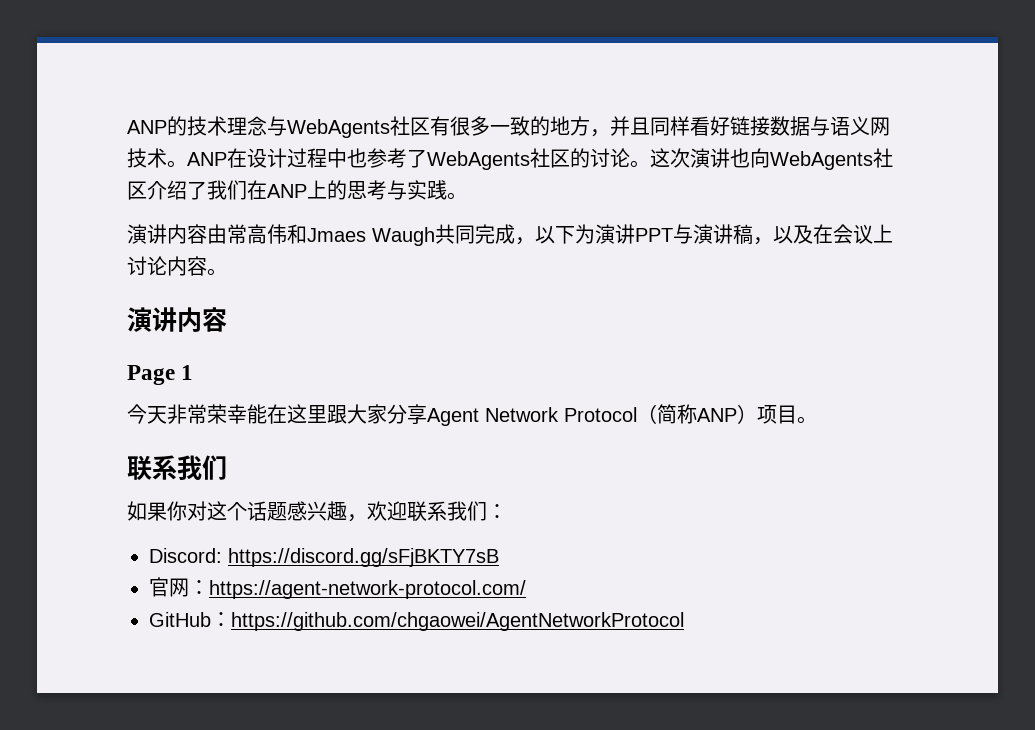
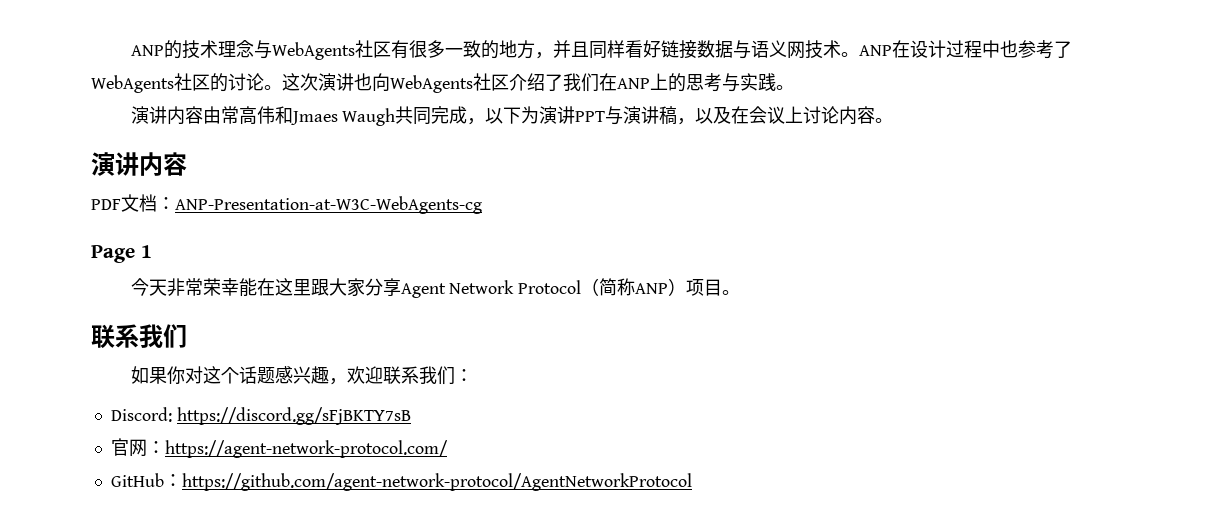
+ PDF文档：ANP-Presentation-at-W3C-WebAgents-cg
- GitHub：https://github.com/chgaowei/AgentNetworkProtocol
+ GitHub：https://github.com/agent-network-protocol/AgentNetworkProtocol

